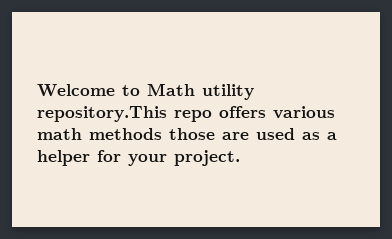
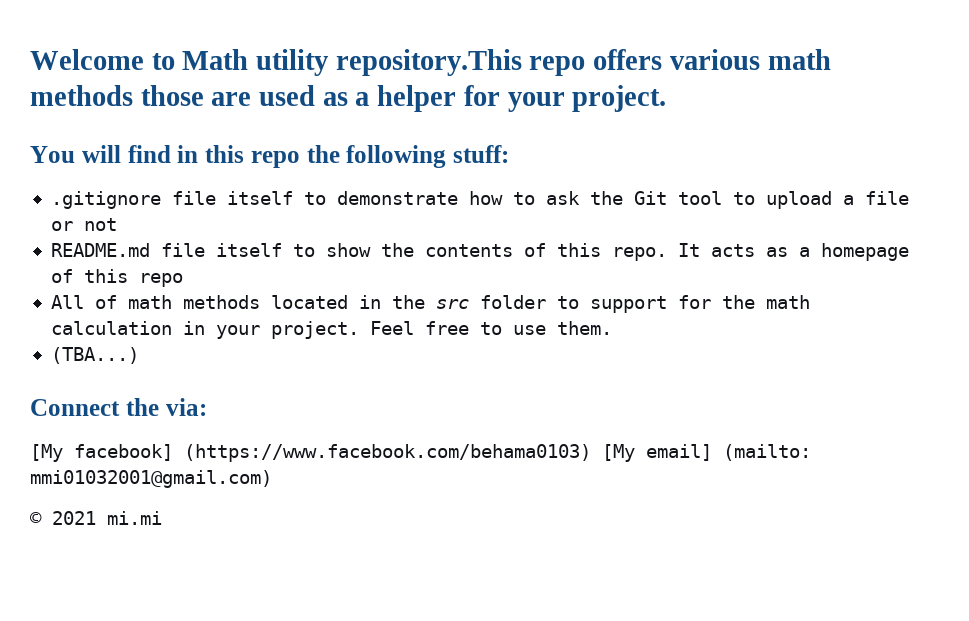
+ You will find in this repo the following stuff:
+ .gitignore file itself to demonstrate how to ask the Git tool to upload a file or not
+ README.md file itself to show the contents of this repo. It acts as a homepage of this repo
+ All of math methods located in the src folder to support for the math calculation in your project. Feel free to use them.
+ (TBA...)
+ Connect the via:
+ [My facebook] (https://www.facebook.com/behama0103) [My email] (mailto: mmi01032001@gmail.com)
+ © 2021 mi.mi

